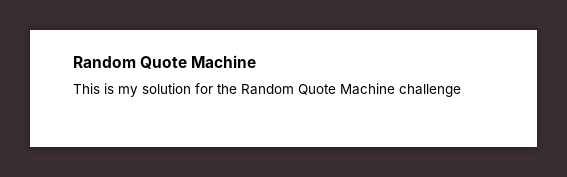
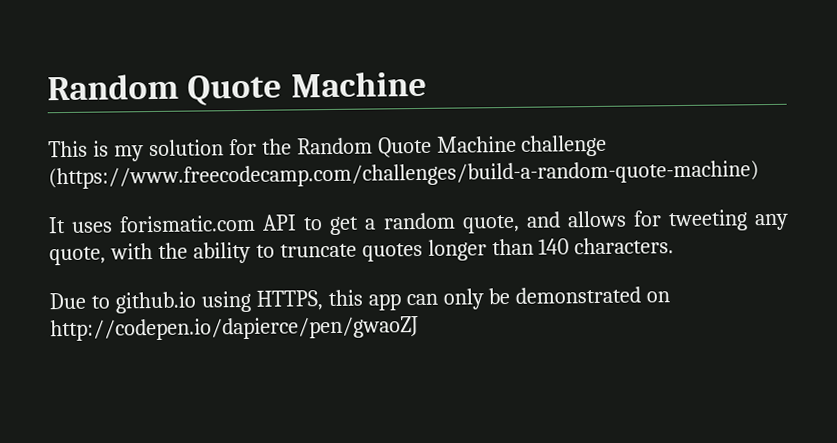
- This is my solution for the Random Quote Machine challenge
+ This is my solution for the Random Quote Machine challenge (https://www.freecodecamp.com/challenges/build-a-random-quote-machine)
+ It uses forismatic.com API to get a random quote, and allows for tweeting any quote, with the ability to truncate quotes longer than 140 characters.
+ Due to github.io using HTTPS, this app can only be demonstrated on http://codepen.io/dapierce/pen/gwaoZJ

